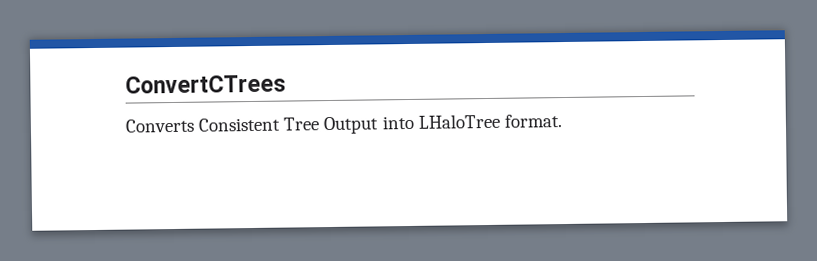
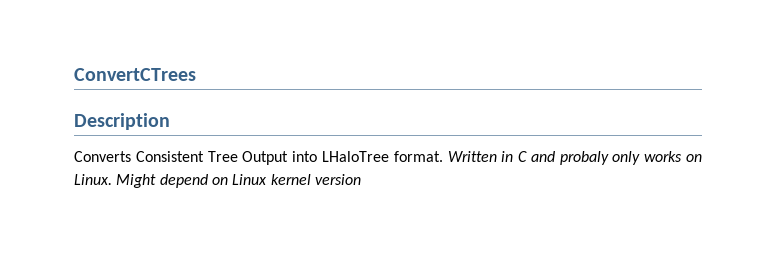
+ Description
+ Written in C and probaly only works on Linux. Might depend on Linux kernel version

